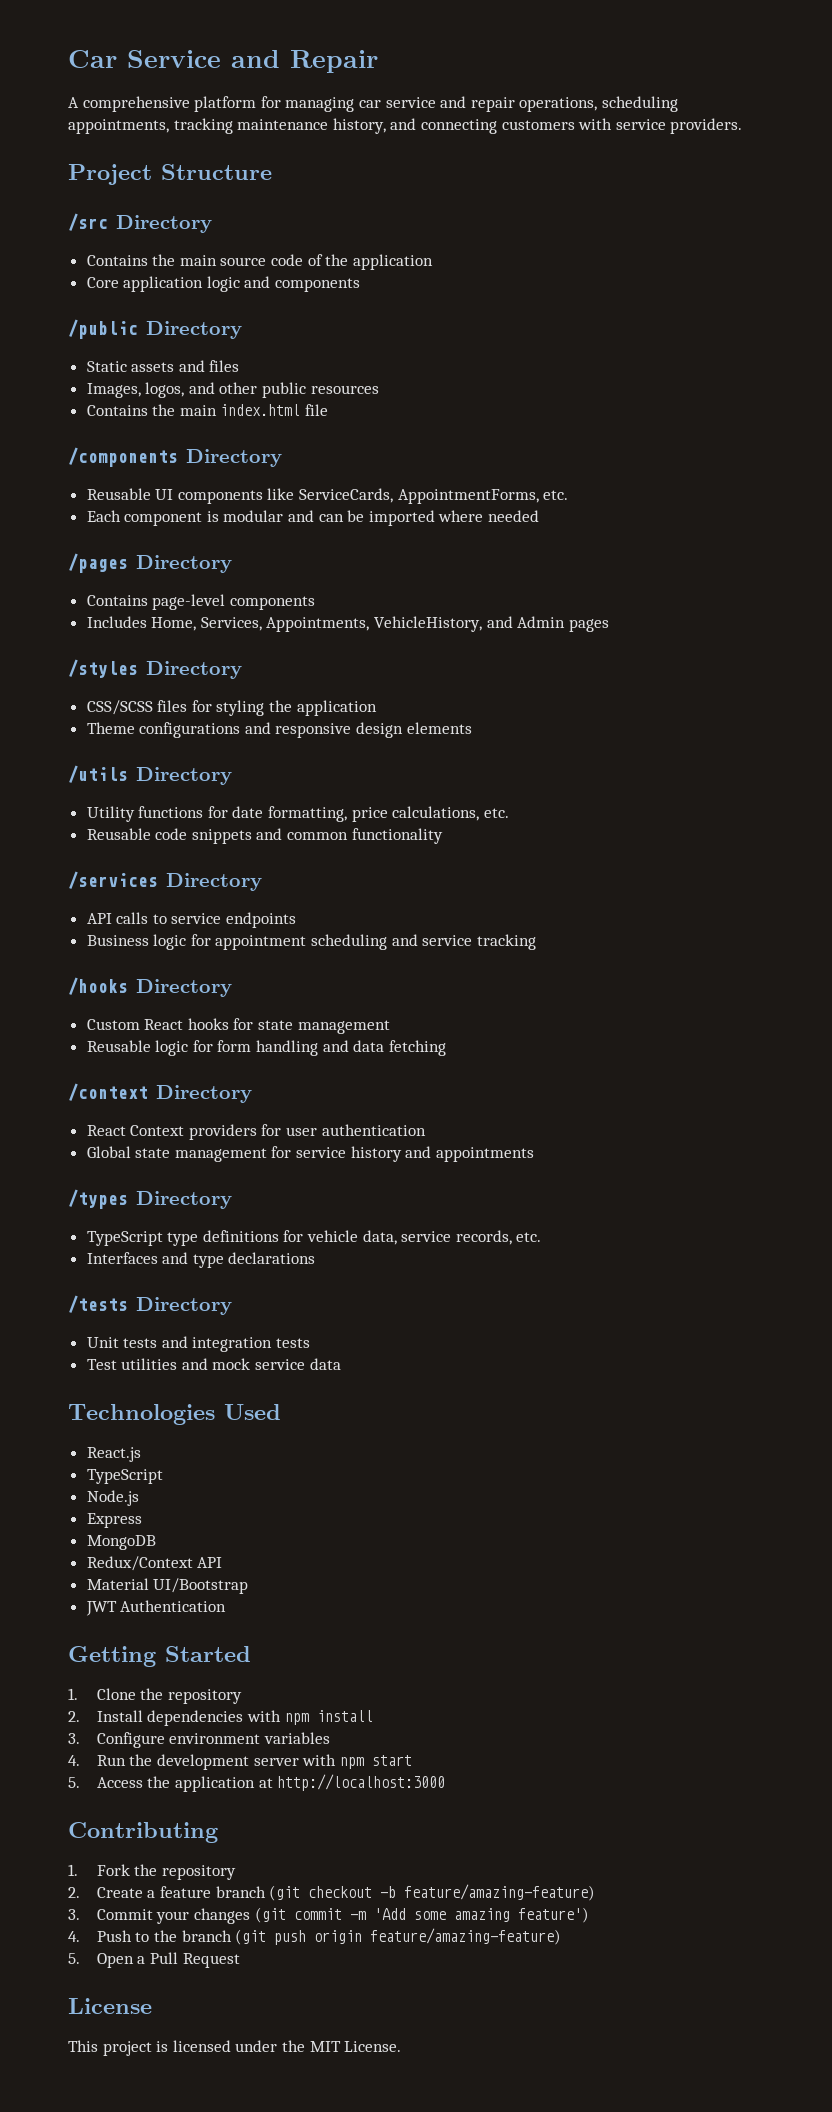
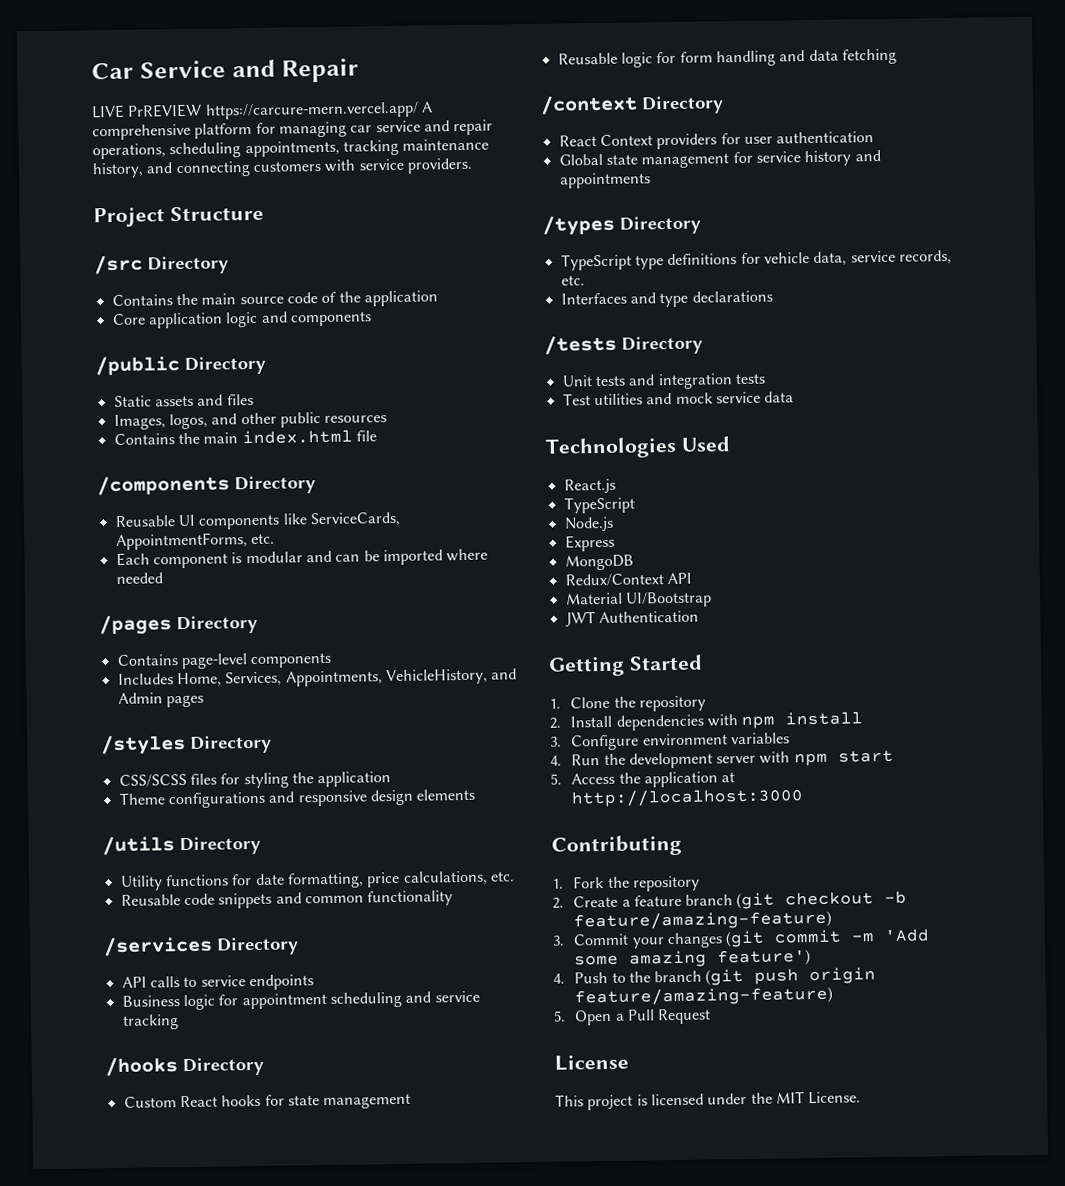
- A comprehensive platform for managing car service and repair operations, scheduling appointments, tracking maintenance history, and connecting customers with service providers.
+ LIVE PrREVIEW https://carcure-mern.vercel.app/ A comprehensive platform for managing car service and repair operations, scheduling appointments, tracking maintenance history, and connecting customers with service providers.

